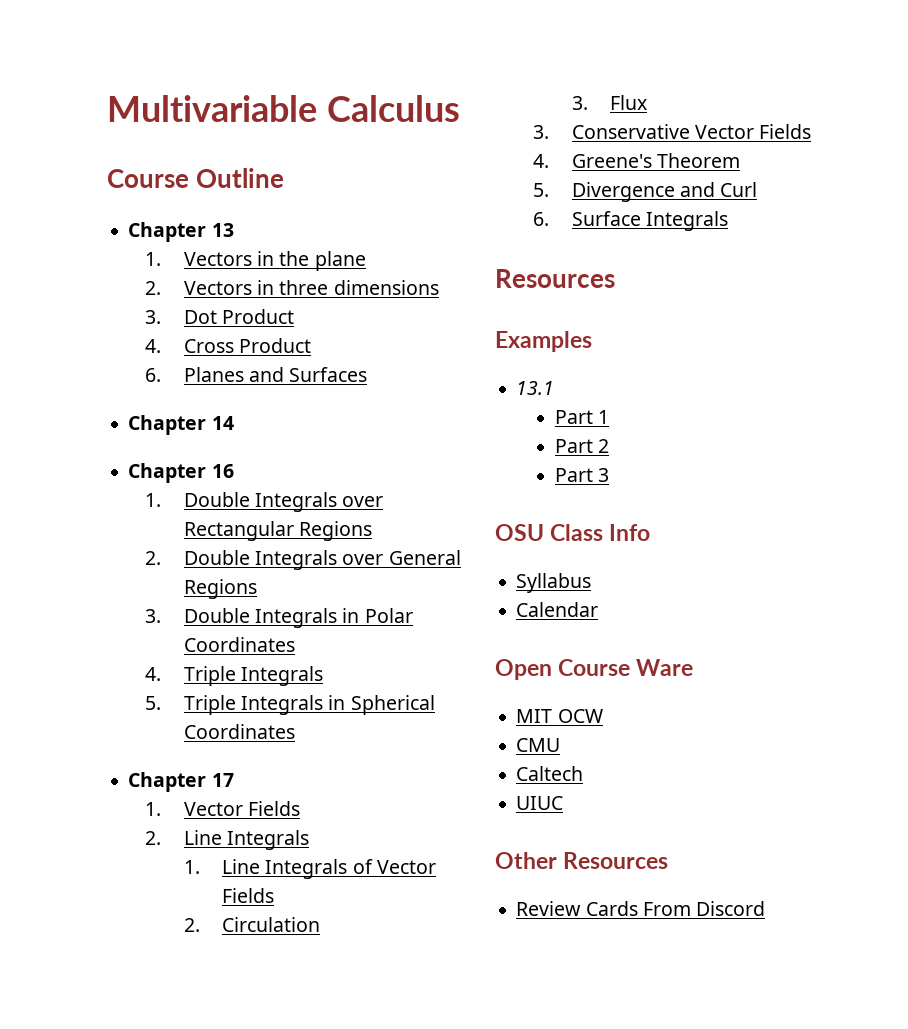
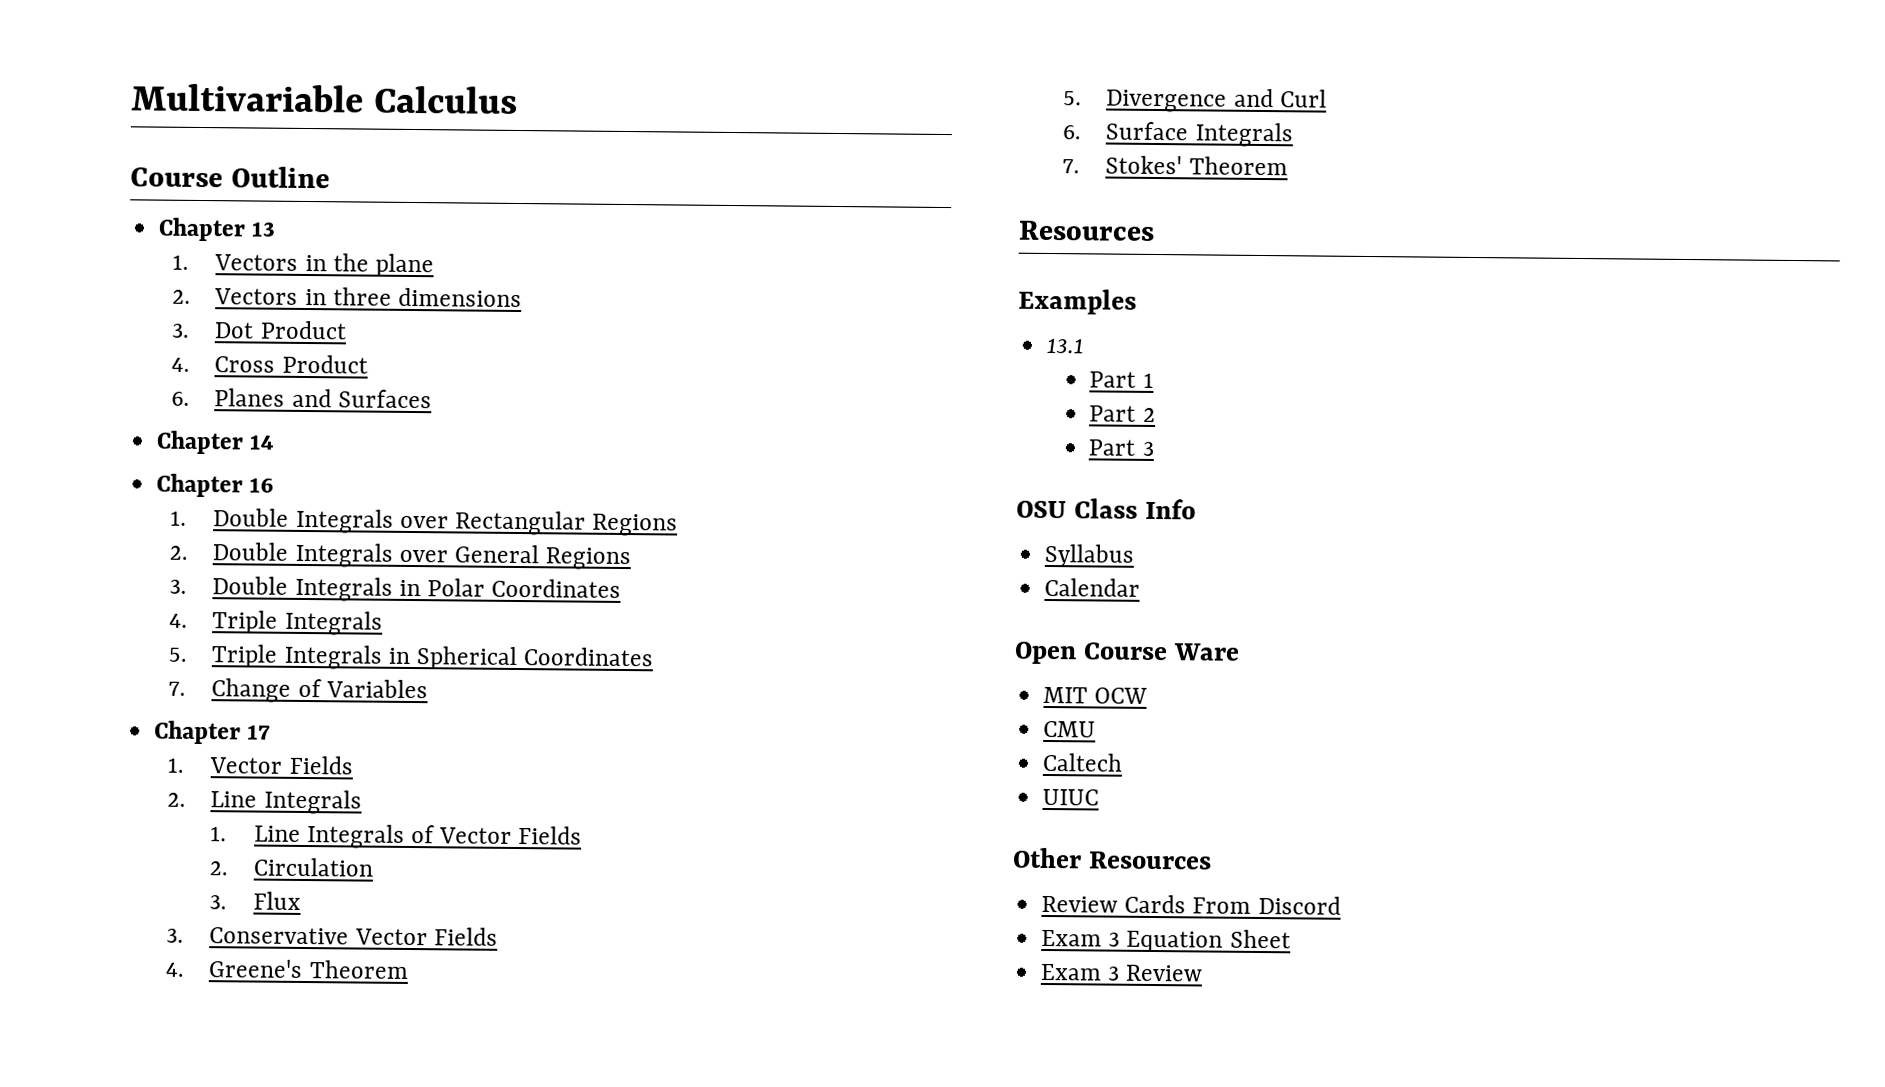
+ 7. Change of Variables
+ 7. Stokes' Theorem
+ Exam 3 Equation Sheet
+ Exam 3 Review

